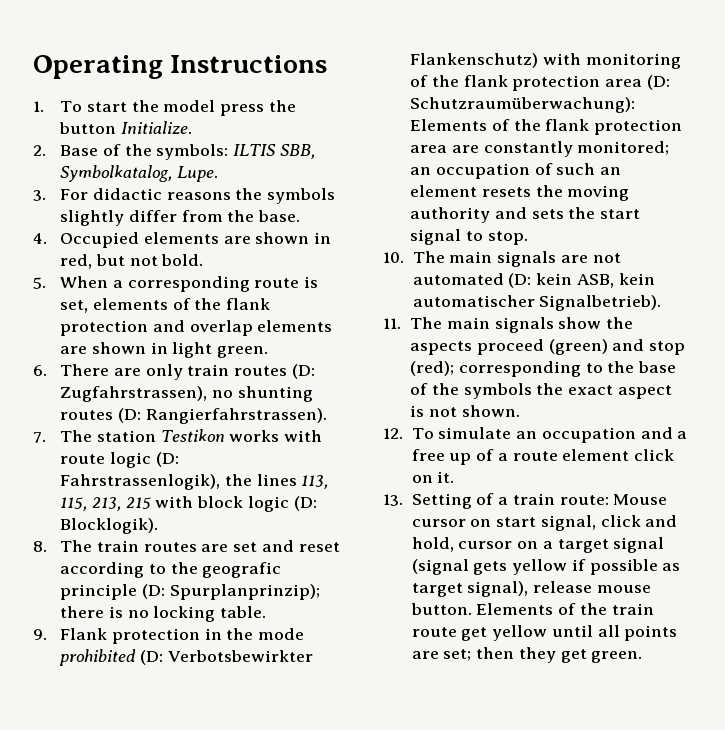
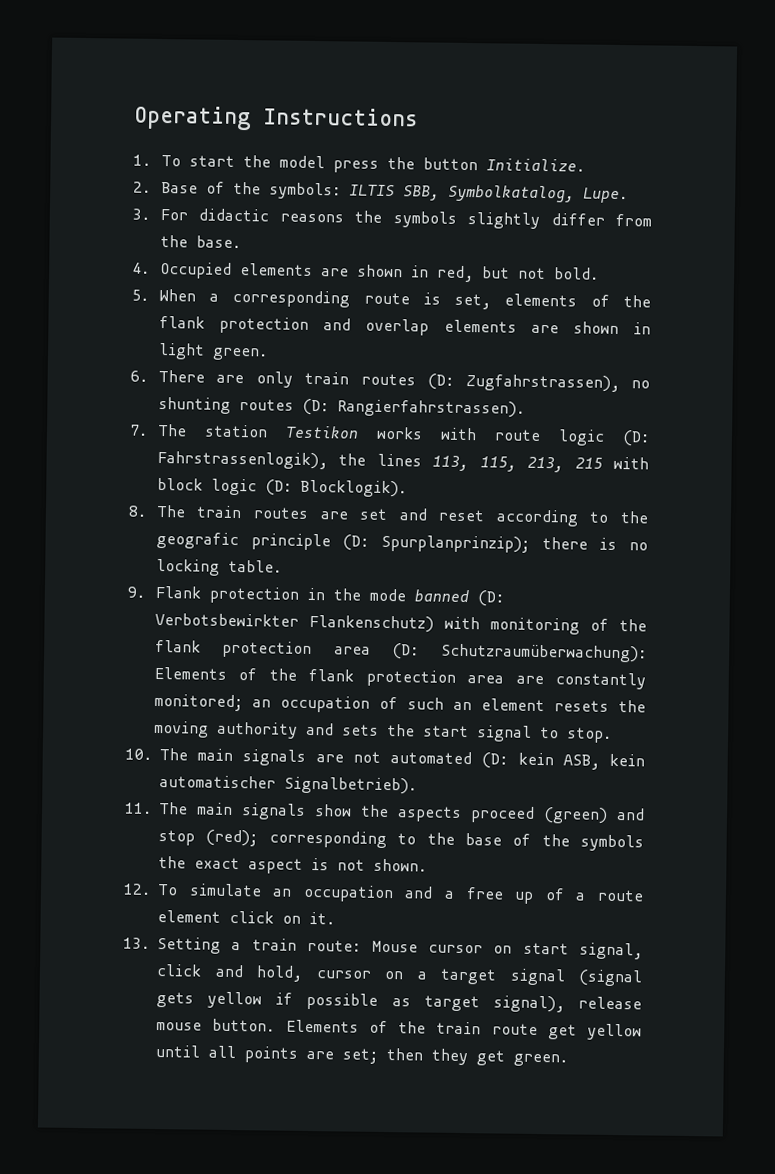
- 9. Flank protection in the mode prohibited (D: Verbotsbewirkter Flankenschutz) with monitoring of the flank protection area (D: Schutzraumüberwachung): Elements of the flank protection area are constantly monitored; an occupation of such an element resets the moving authority and sets the start signal to stop.
+ 9. Flank protection in the mode banned (D: Verbotsbewirkter Flankenschutz) with monitoring of the flank protection area (D: Schutzraumüberwachung): Elements of the flank protection area are constantly monitored; an occupation of such an element resets the moving authority and sets the start signal to stop.
- 13. Setting of a train route: Mouse cursor on start signal, click and hold, cursor on a target signal (signal gets yellow if possible as target signal), release mouse button.
+ 13. Setting a train route: Mouse cursor on start signal, click and hold, cursor on a target signal (signal gets yellow if possible as target signal), release mouse button.

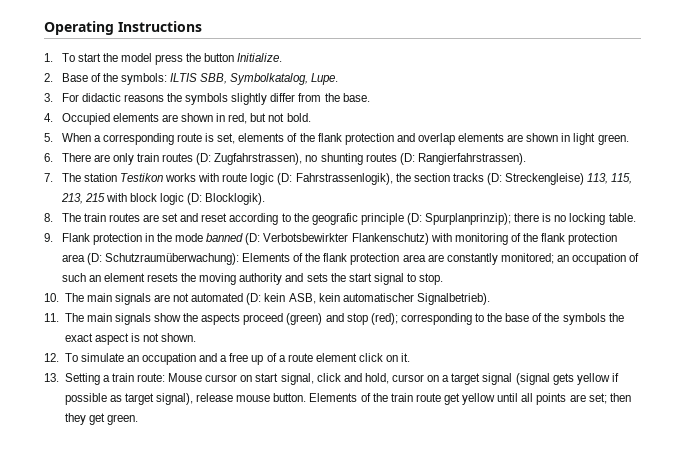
- 7. The station Testikon works with route logic (D: Fahrstrassenlogik), the lines 113, 115, 213, 215 with block logic (D: Blocklogik).
+ 7. The station Testikon works with route logic (D: Fahrstrassenlogik), the section tracks (D: Streckengleise) 113, 115, 213, 215 with block logic (D: Blocklogik).

